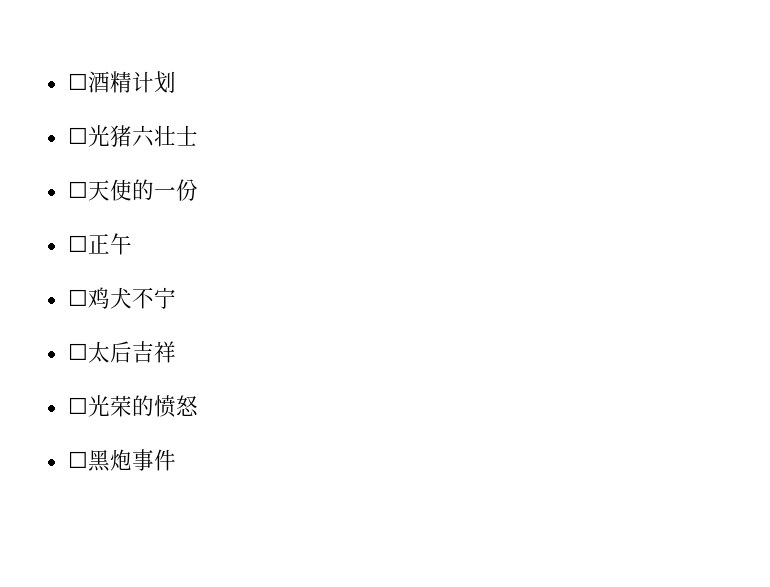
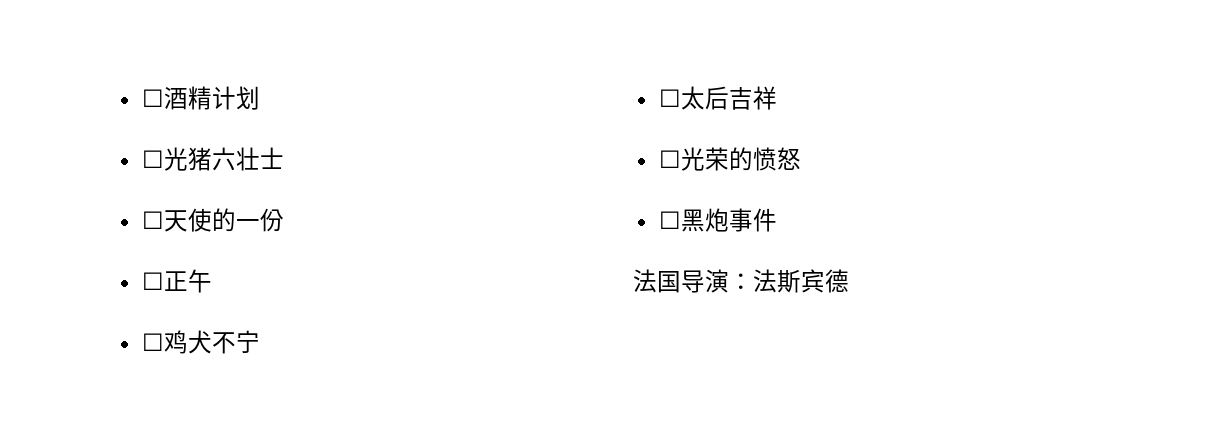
+ 法国导演：法斯宾德

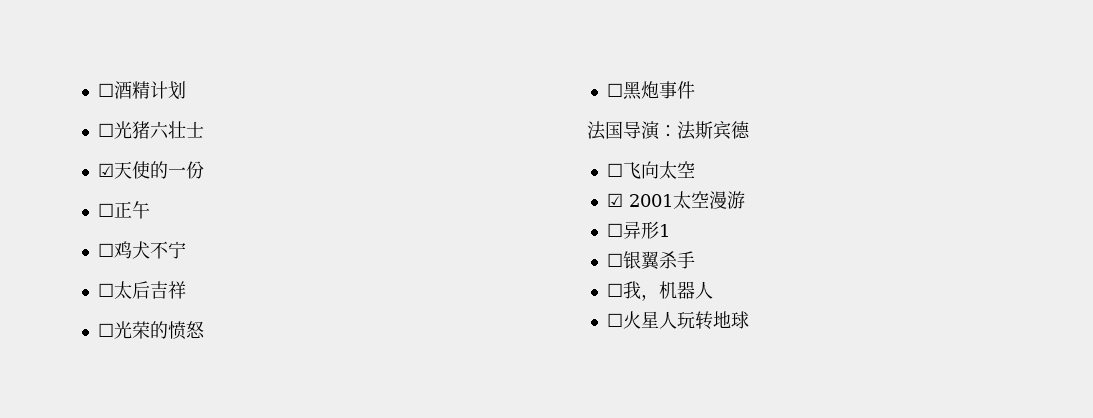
- ☐天使的一份
+ ☑天使的一份
+ ☐飞向太空
+ ☑ 2001太空漫游
+ ☐异形1
+ ☐银翼杀手
+ ☐我，机器人
+ ☐火星人玩转地球

